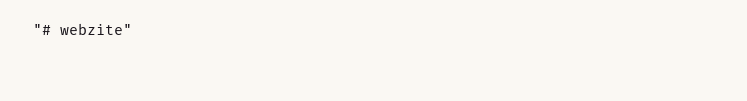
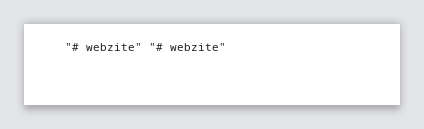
- "# webzite"
+ "# webzite" "# webzite"

